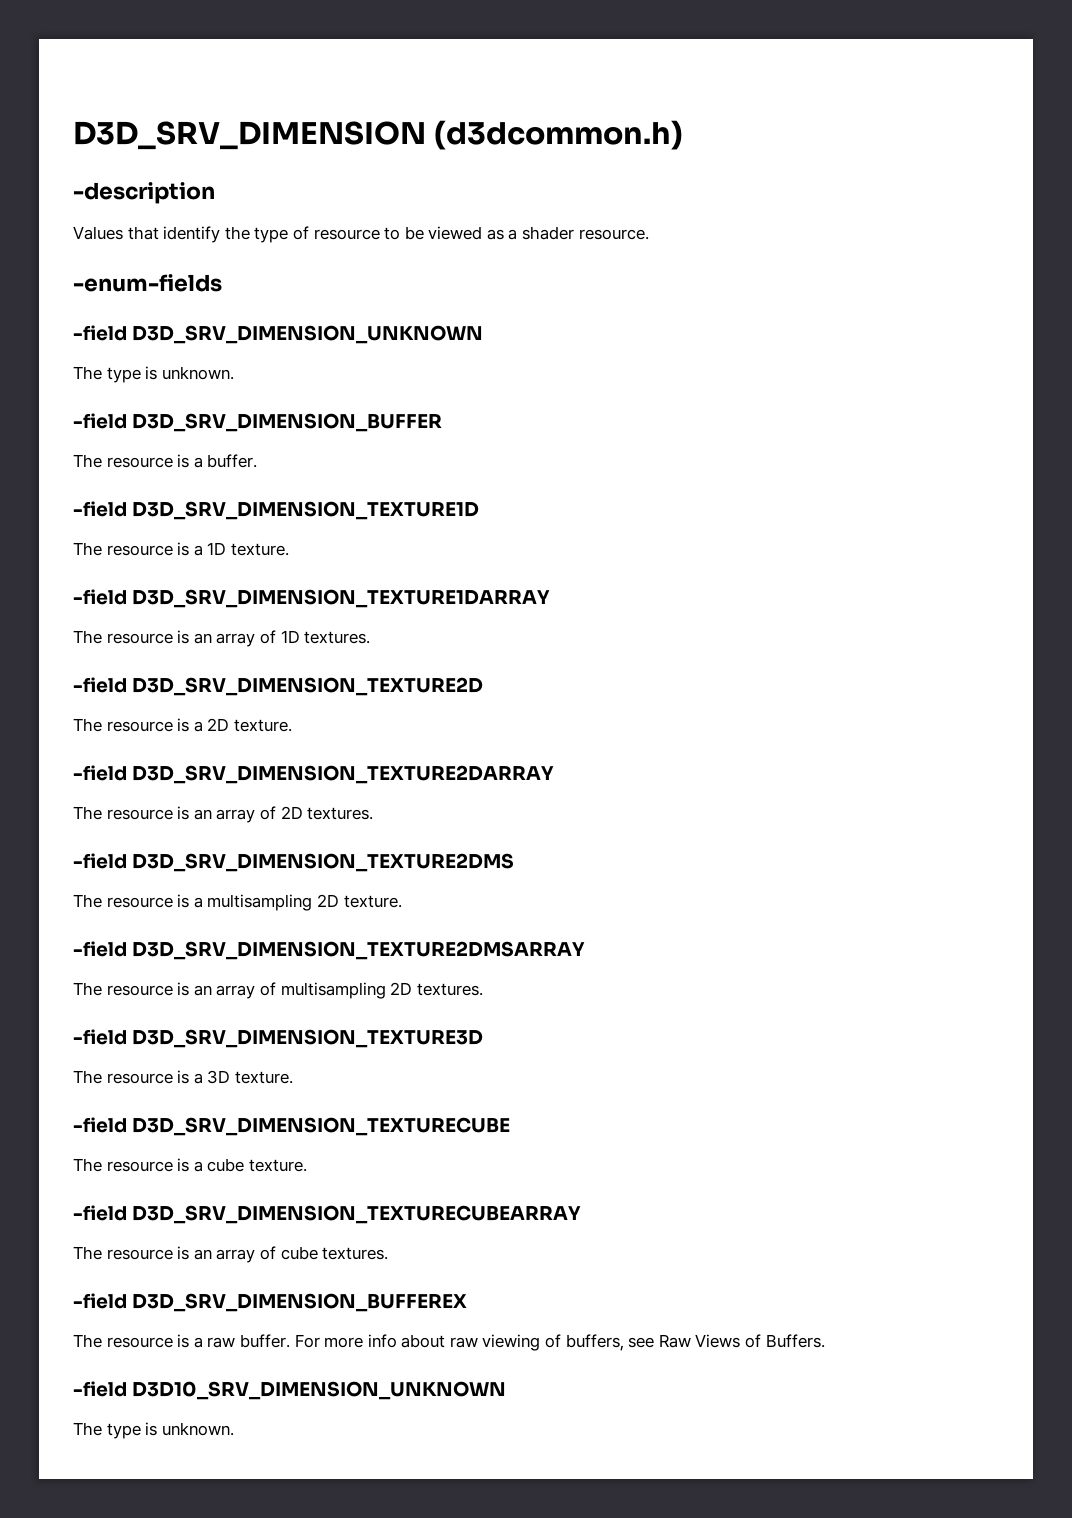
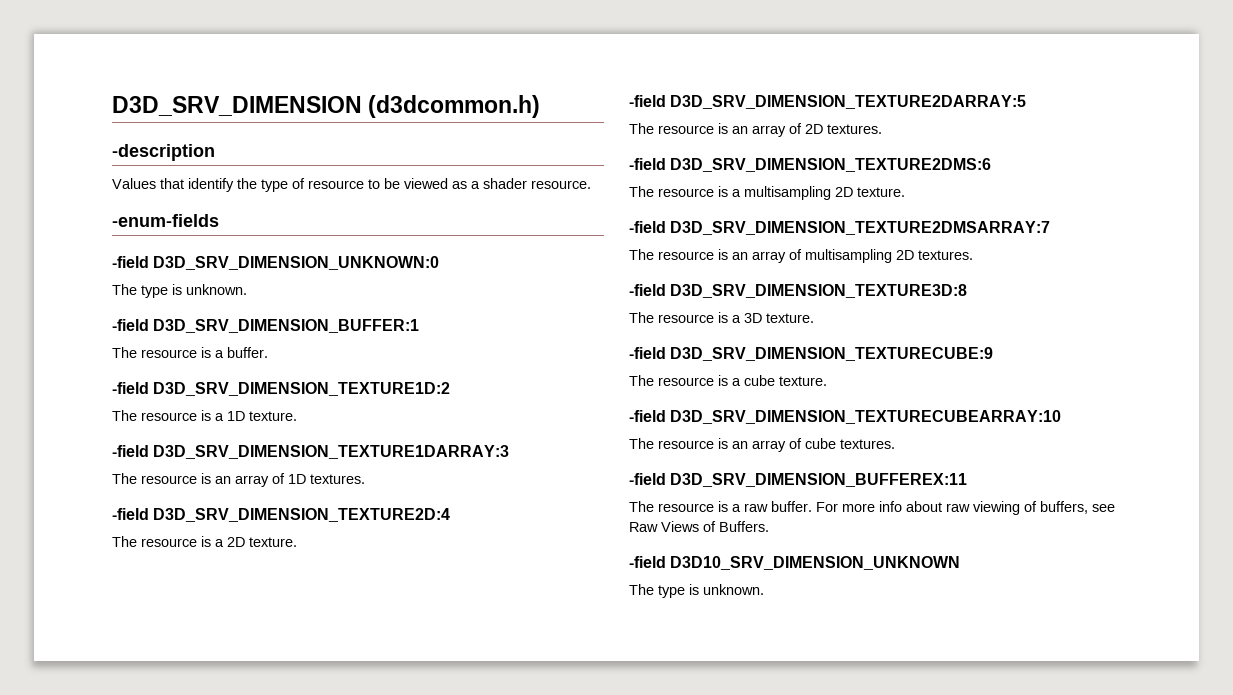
- -field D3D_SRV_DIMENSION_UNKNOWN
+ -field D3D_SRV_DIMENSION_UNKNOWN:0
- -field D3D_SRV_DIMENSION_BUFFER
+ -field D3D_SRV_DIMENSION_BUFFER:1
- -field D3D_SRV_DIMENSION_TEXTURE1D
+ -field D3D_SRV_DIMENSION_TEXTURE1D:2
- -field D3D_SRV_DIMENSION_TEXTURE1DARRAY
+ -field D3D_SRV_DIMENSION_TEXTURE1DARRAY:3
- -field D3D_SRV_DIMENSION_TEXTURE2D
+ -field D3D_SRV_DIMENSION_TEXTURE2D:4
- -field D3D_SRV_DIMENSION_TEXTURE2DARRAY
+ -field D3D_SRV_DIMENSION_TEXTURE2DARRAY:5
- -field D3D_SRV_DIMENSION_TEXTURE2DMS
+ -field D3D_SRV_DIMENSION_TEXTURE2DMS:6
- -field D3D_SRV_DIMENSION_TEXTURE2DMSARRAY
+ -field D3D_SRV_DIMENSION_TEXTURE2DMSARRAY:7
- -field D3D_SRV_DIMENSION_TEXTURE3D
+ -field D3D_SRV_DIMENSION_TEXTURE3D:8
- -field D3D_SRV_DIMENSION_TEXTURECUBE
+ -field D3D_SRV_DIMENSION_TEXTURECUBE:9
- -field D3D_SRV_DIMENSION_TEXTURECUBEARRAY
+ -field D3D_SRV_DIMENSION_TEXTURECUBEARRAY:10
- -field D3D_SRV_DIMENSION_BUFFEREX
+ -field D3D_SRV_DIMENSION_BUFFEREX:11

